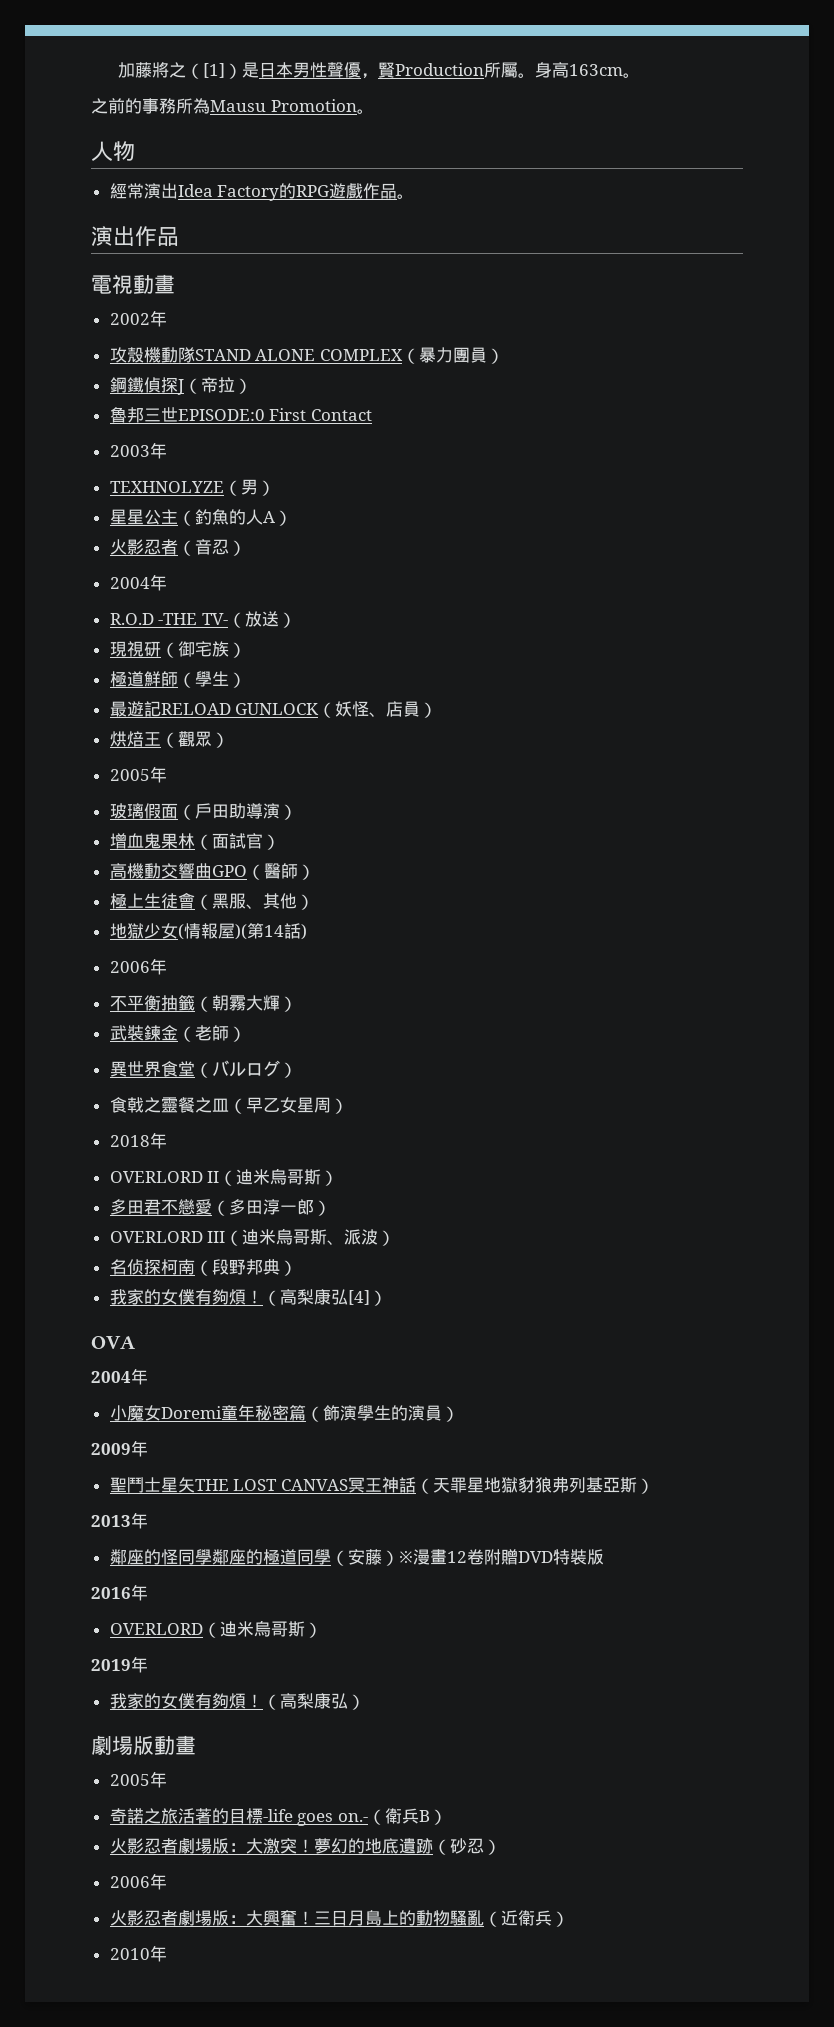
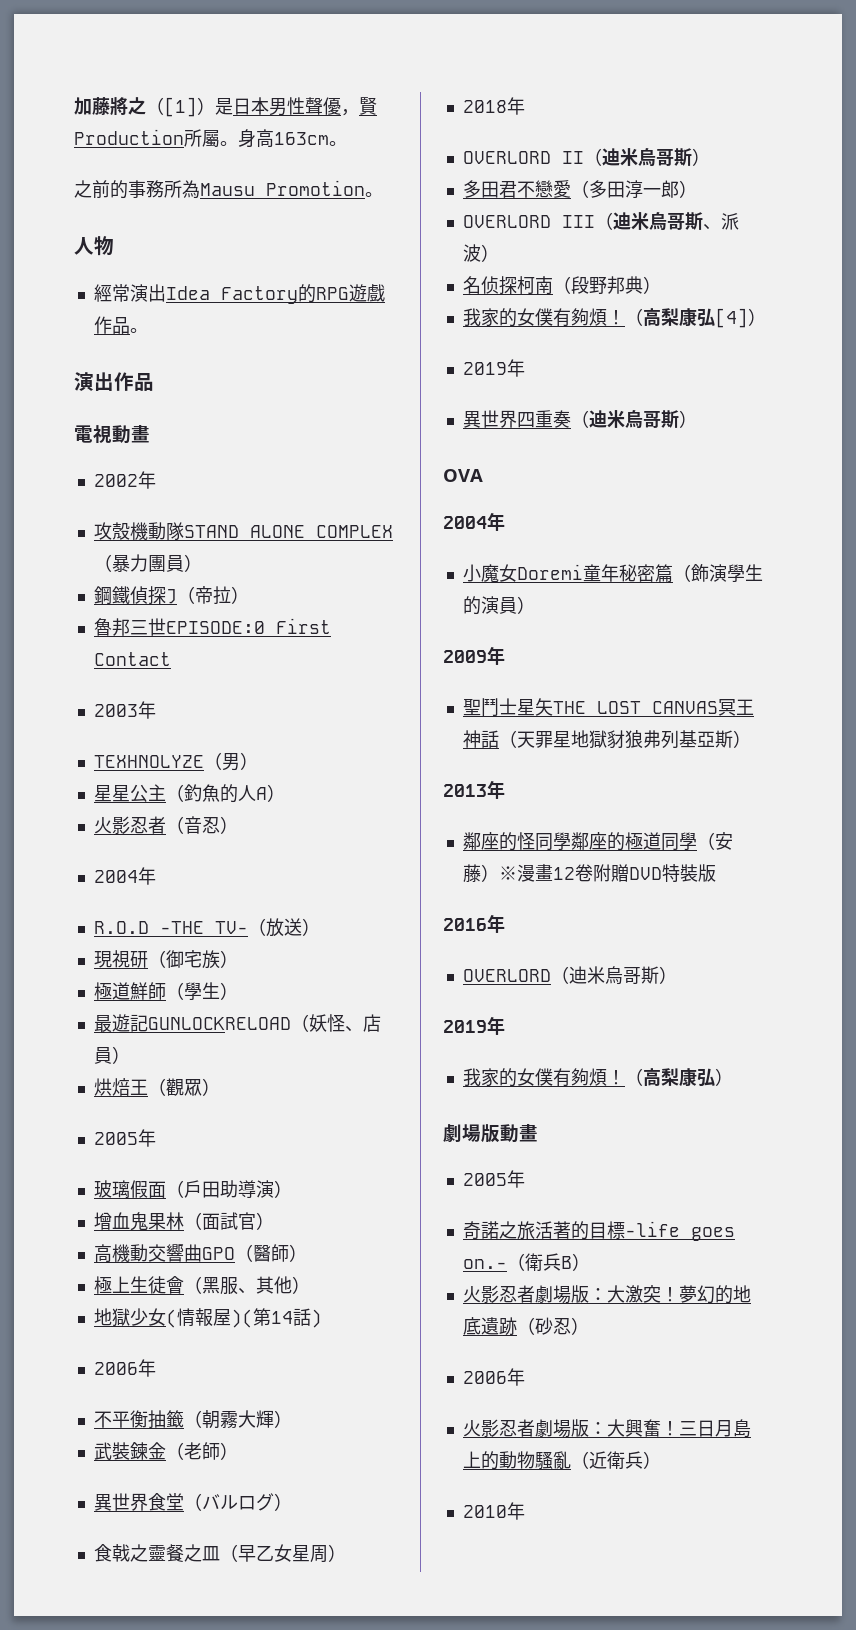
- 最遊記RELOAD GUNLOCK（妖怪、店員）
+ 最遊記GUNLOCKRELOAD（妖怪、店員）
  （高梨康弘[4]）
+ 2019年
+ 異世界四重奏（迪米烏哥斯）

